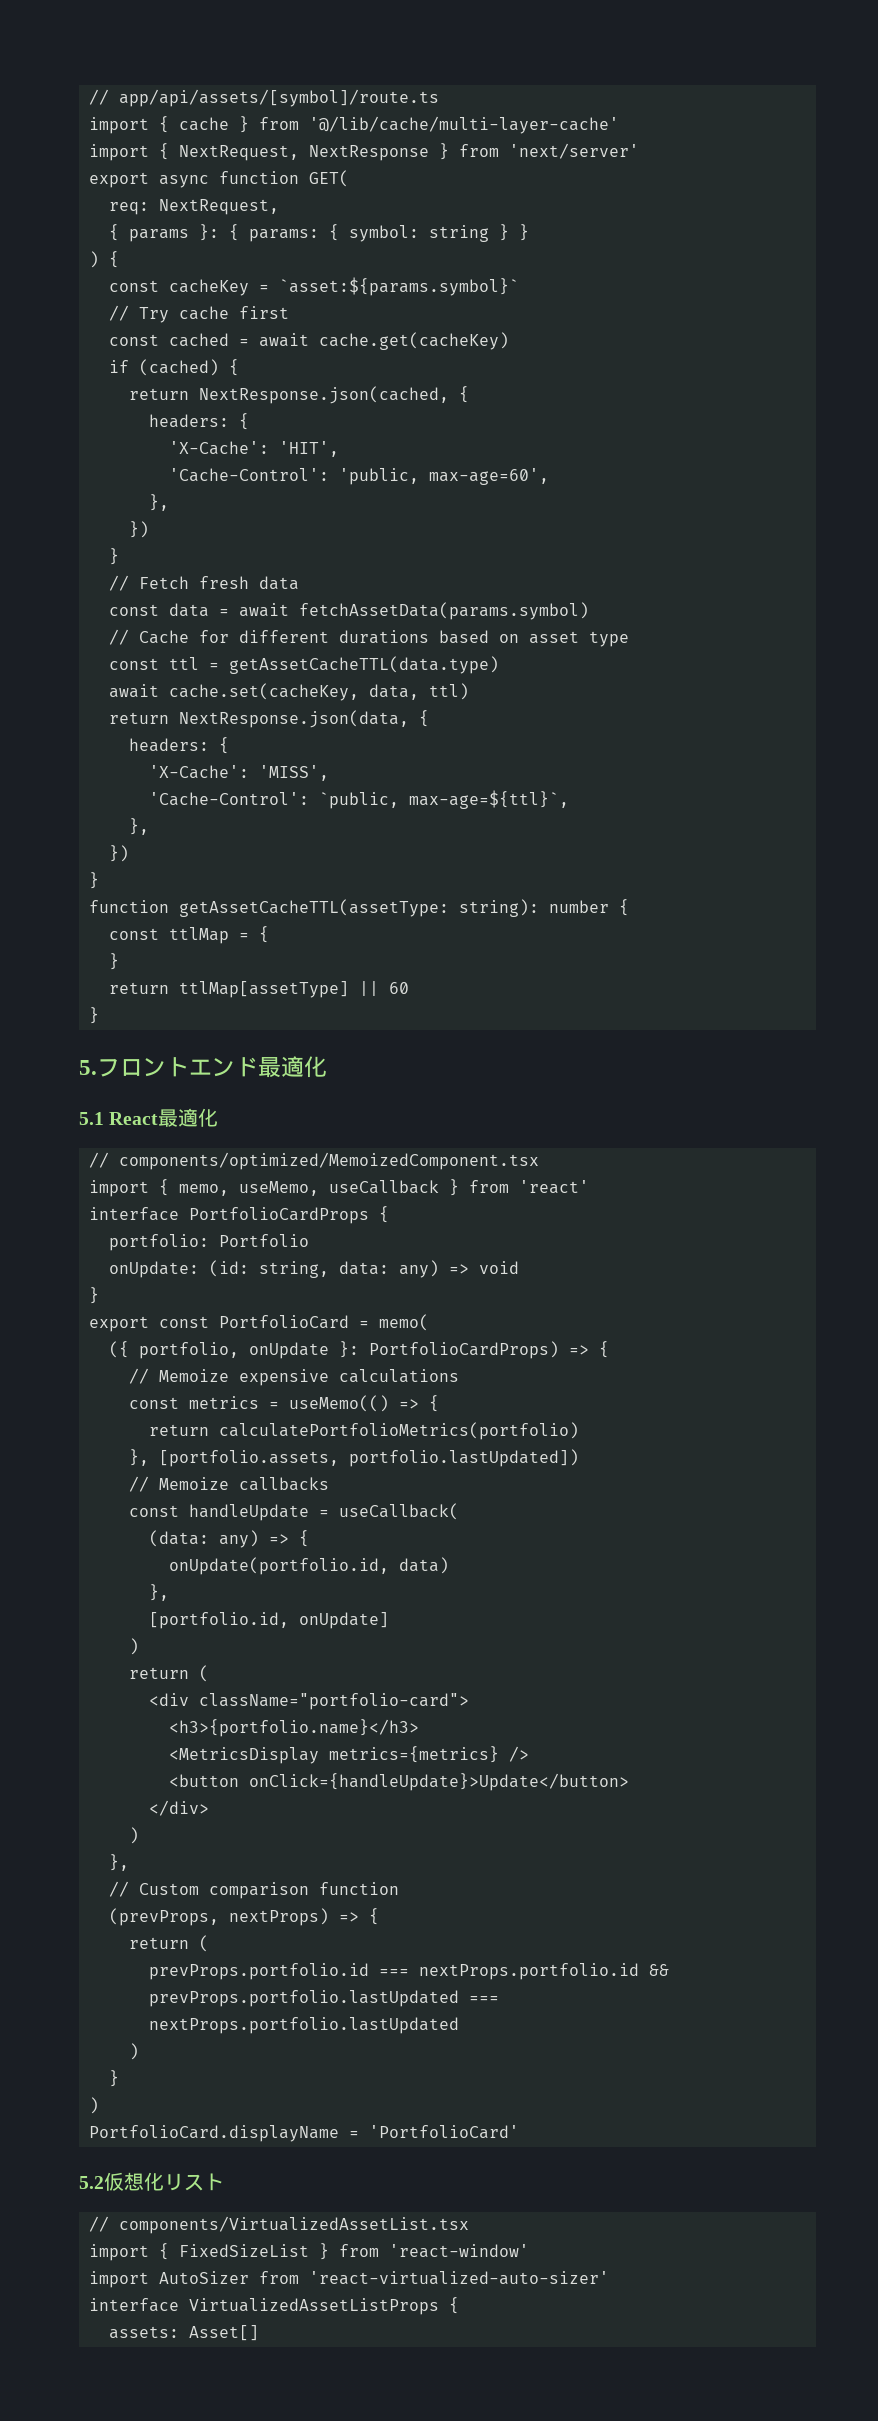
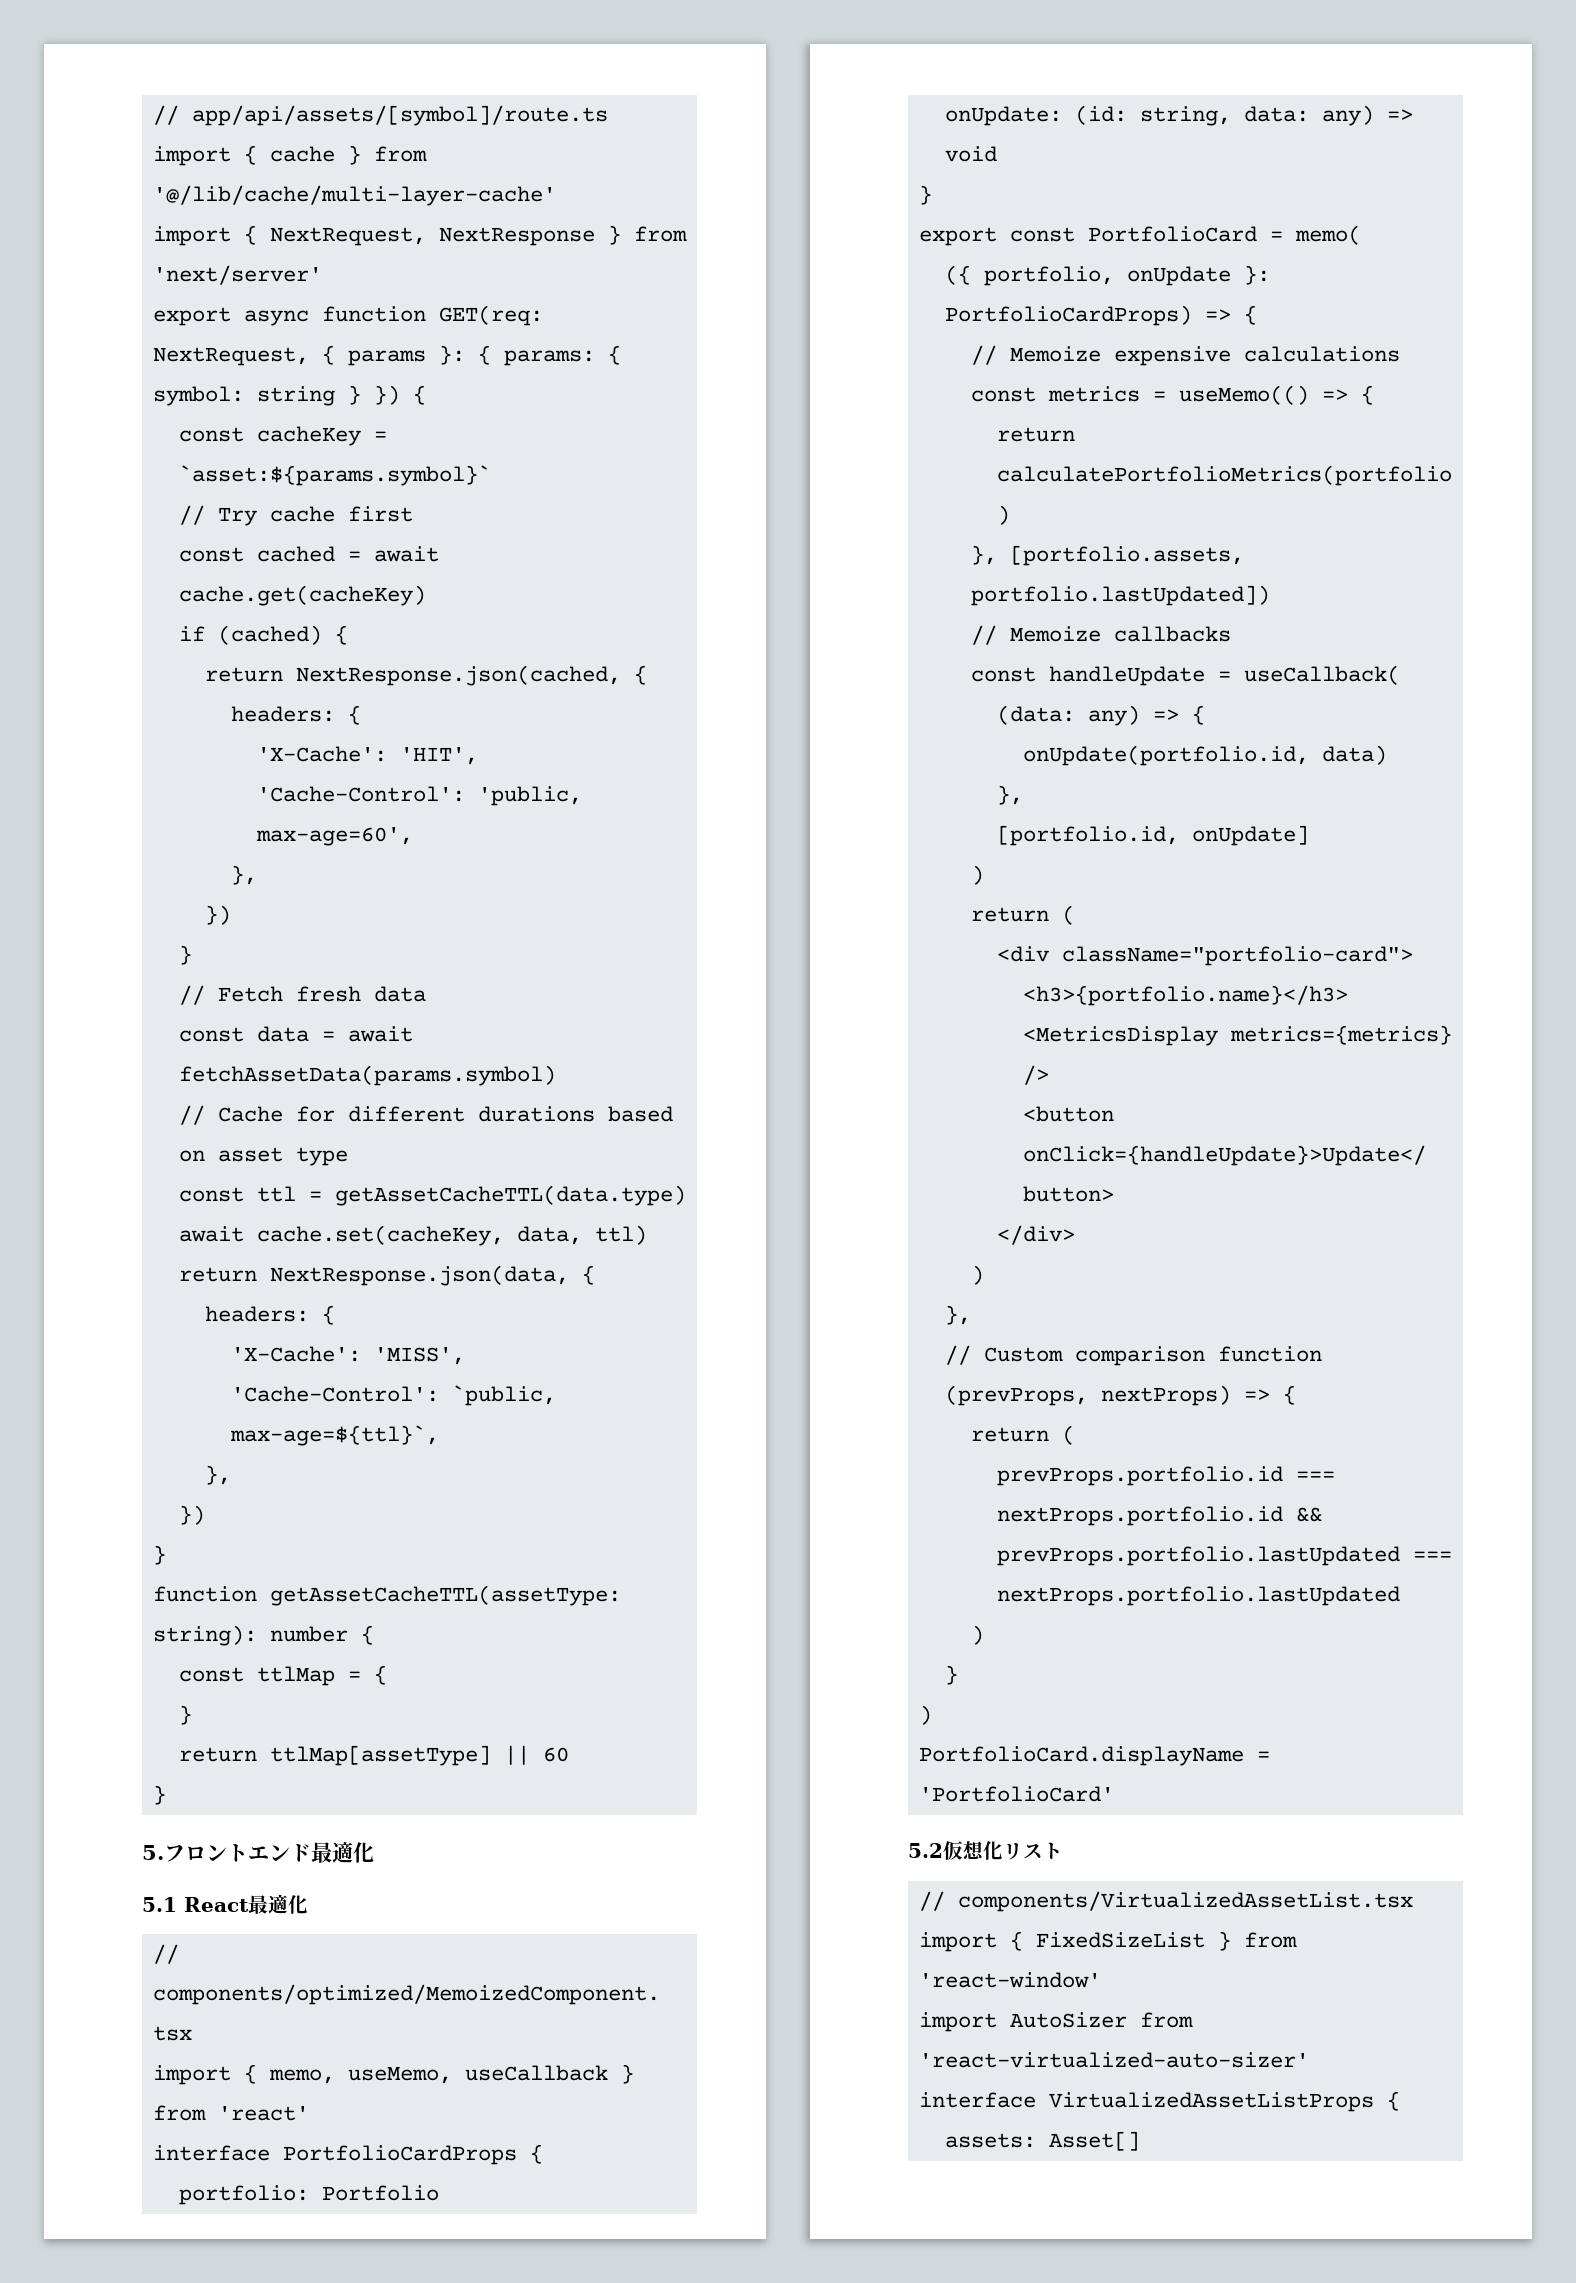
- export async function GET(
- req: NextRequest,
- { params }: { params: { symbol: string } }
- ) {
+ export async function GET(req: NextRequest, { params }: { params: { symbol: string } }) {

